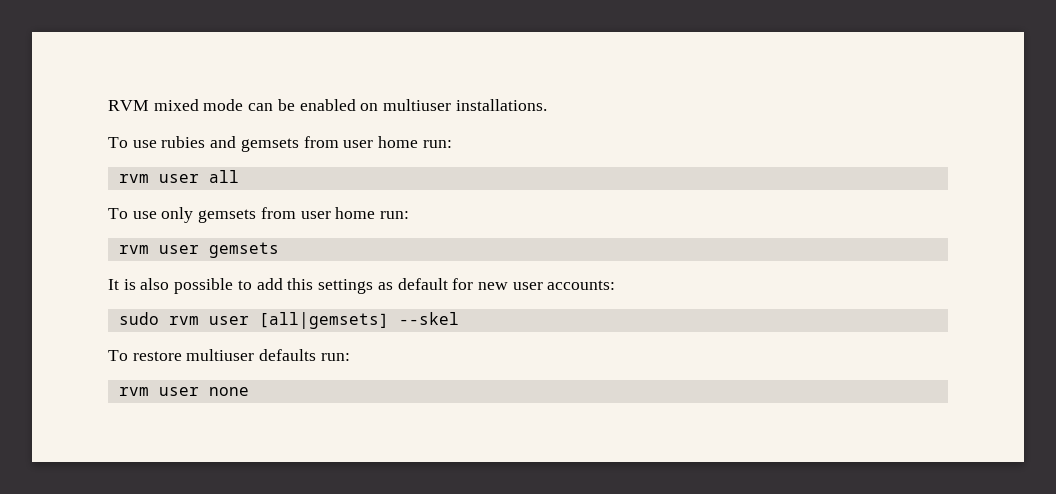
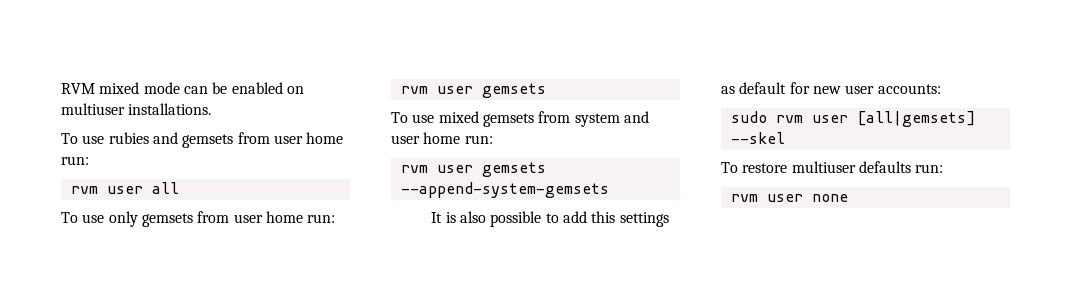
+ To use mixed gemsets from system and user home run:
+ rvm user gemsets --append-system-gemsets

